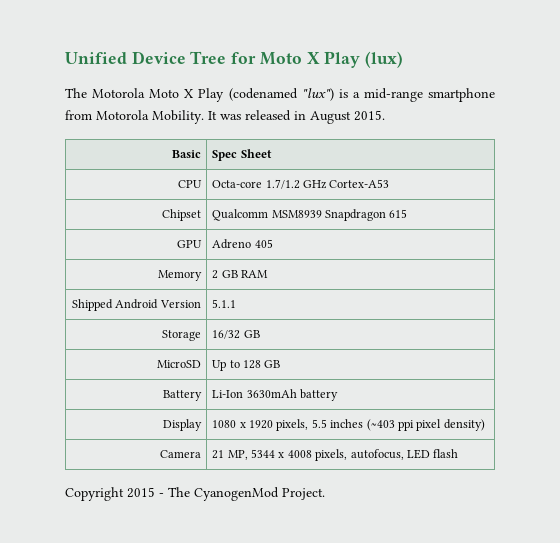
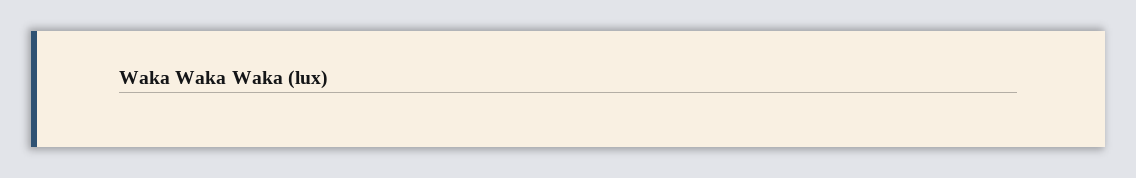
- Unified Device Tree for Moto X Play (lux)
- The Motorola Moto X Play (codenamed "lux") is a mid-range smartphone from Motorola Mobility. It was released in August 2015.
- Basic | Spec Sheet
- CPU | Octa-core 1.7/1.2 GHz Cortex-A53
- Chipset | Qualcomm MSM8939 Snapdragon 615
- GPU | Adreno 405
- Memory | 2 GB RAM
- Shipped Android Version | 5.1.1
- Storage | 16/32 GB
- MicroSD | Up to 128 GB
- Battery | Li-Ion 3630mAh battery
- Display | 1080 x 1920 pixels, 5.5 inches (~403 ppi pixel density)
- Camera | 21 MP, 5344 x 4008 pixels, autofocus, LED flash
- Copyright 2015 - The CyanogenMod Project.
+ Waka Waka Waka (lux)

